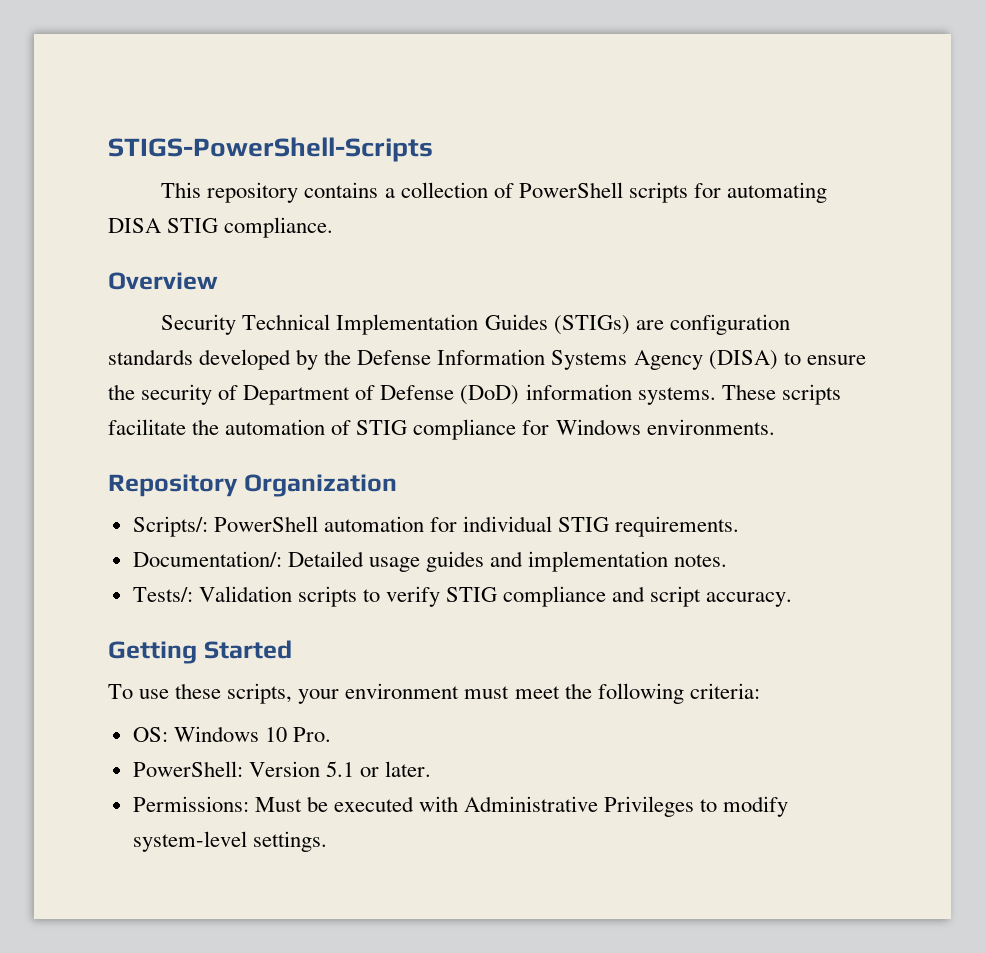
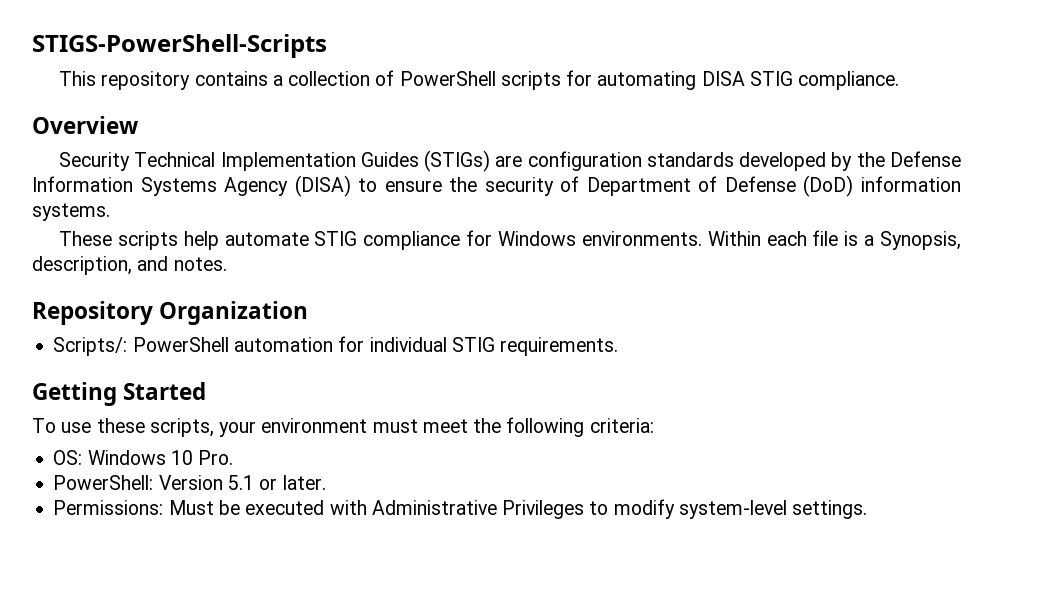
- Security Technical Implementation Guides (STIGs) are configuration standards developed by the Defense Information Systems Agency (DISA) to ensure the security of Department of Defense (DoD) information systems. These scripts facilitate the automation of STIG compliance for Windows environments.
+ Security Technical Implementation Guides (STIGs) are configuration standards developed by the Defense Information Systems Agency (DISA) to ensure the security of Department of Defense (DoD) information systems.
+ These scripts help automate STIG compliance for Windows environments. Within each file is a Synopsis, description, and notes.
- Documentation/: Detailed usage guides and implementation notes.
- Tests/: Validation scripts to verify STIG compliance and script accuracy.

